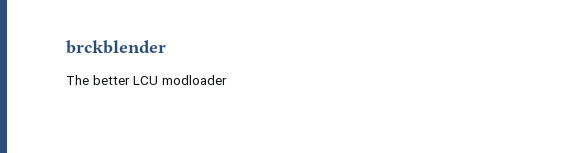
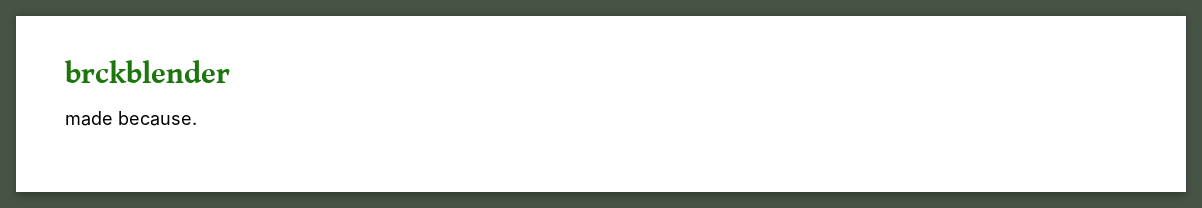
- The better LCU modloader
+ made because.

